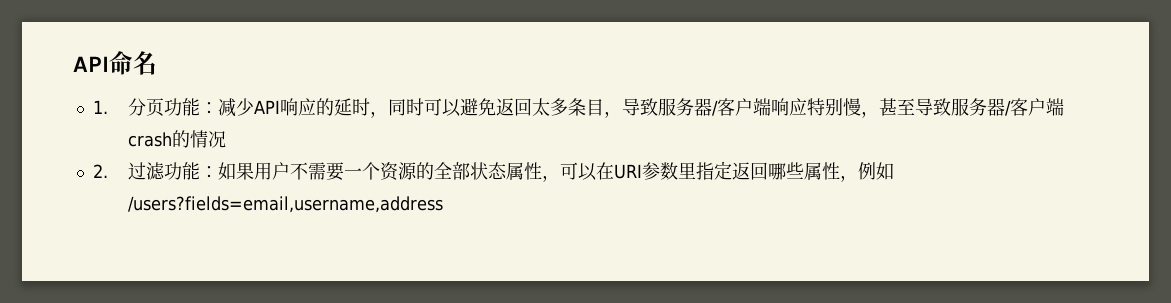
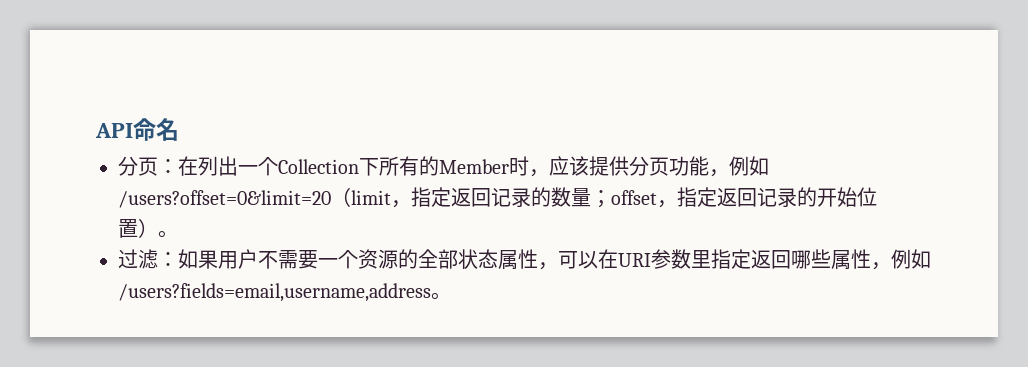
- 1.分页功能：减少API响应的延时，同时可以避免返回太多条目，导致服务器/客户端响应特别慢，甚至导致服务器/客户端crash的情况
- 2.过滤功能：如果用户不需要一个资源的全部状态属性，可以在URI参数里指定返回哪些属性，例如/users?fields=email,username,address
+ 分页：在列出一个Collection下所有的Member时，应该提供分页功能，例如/users?offset=0&limit=20（limit，指定返回记录的数量；offset，指定返回记录的开始位置）。
+ 过滤：如果用户不需要一个资源的全部状态属性，可以在URI参数里指定返回哪些属性，例如/users?fields=email,username,address。

